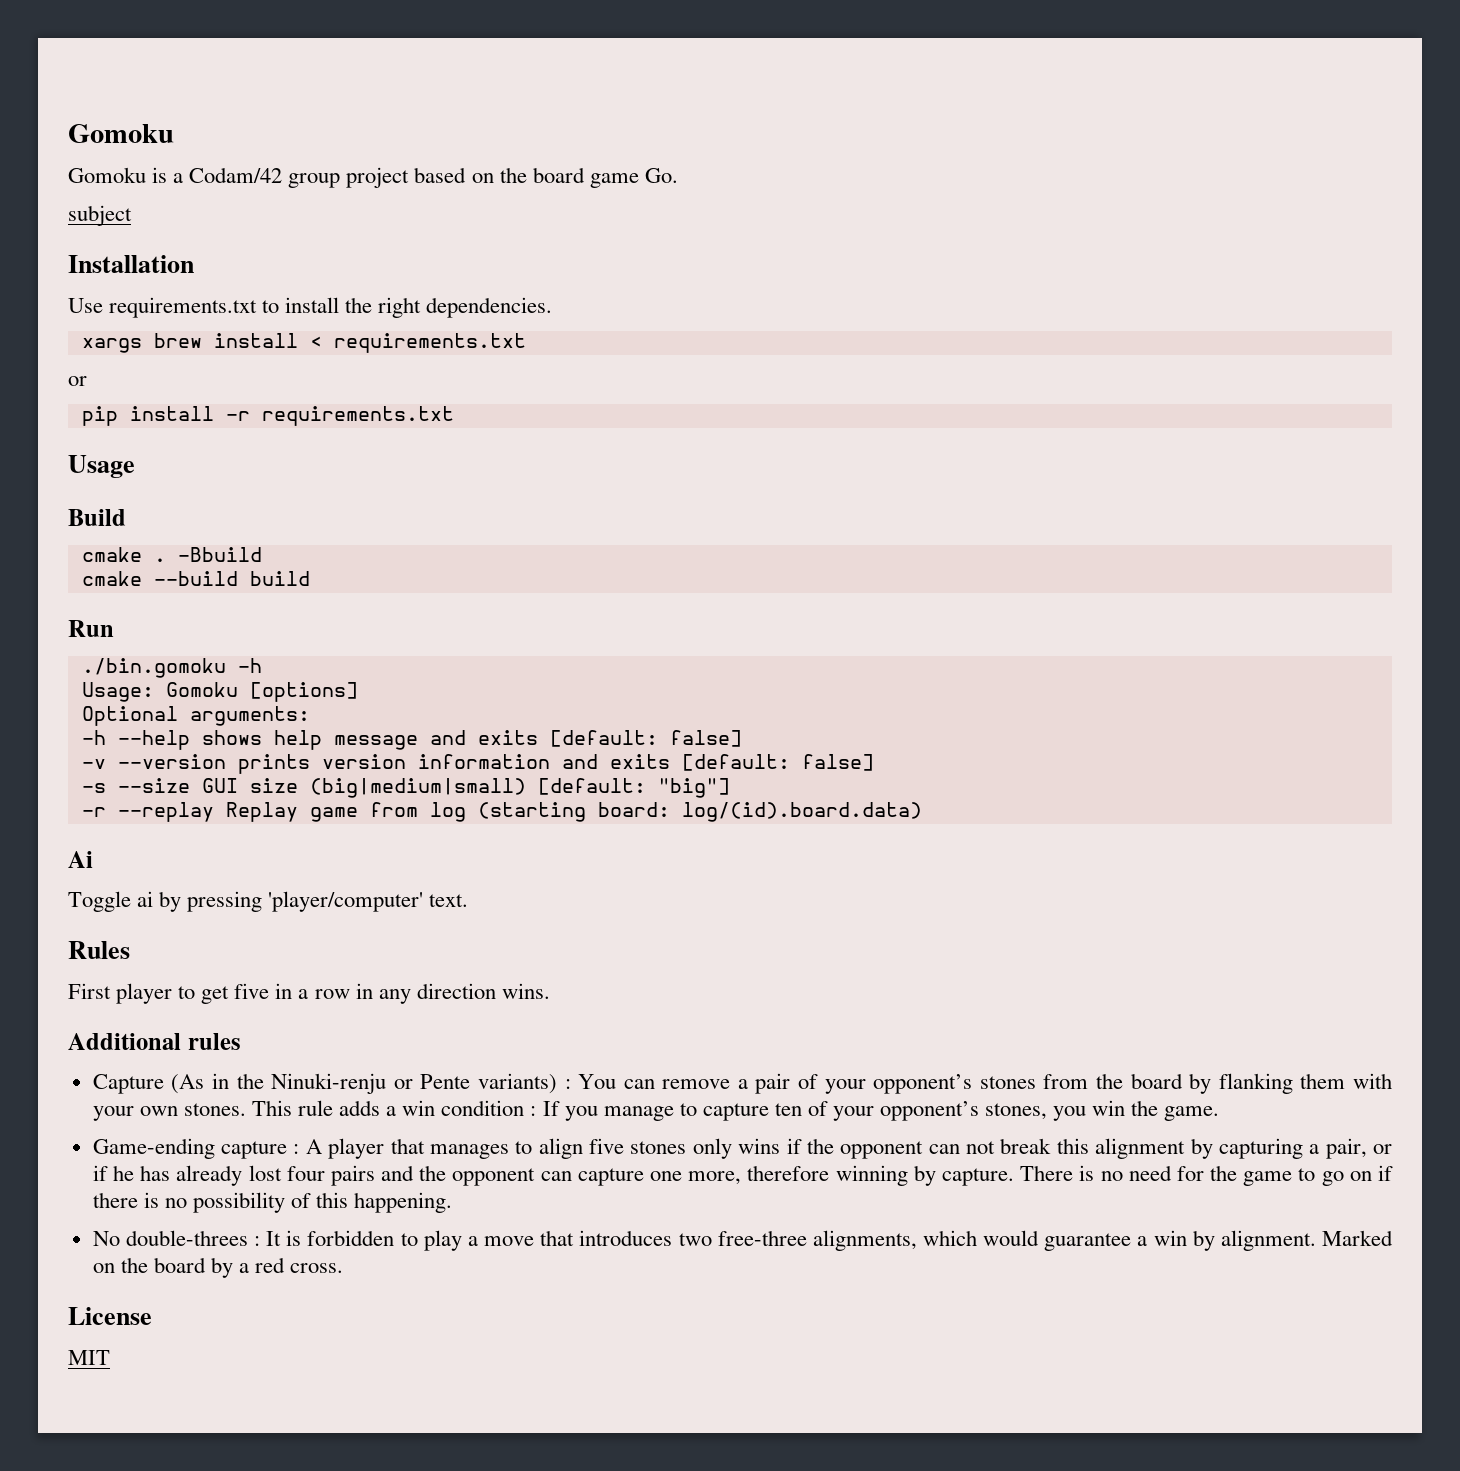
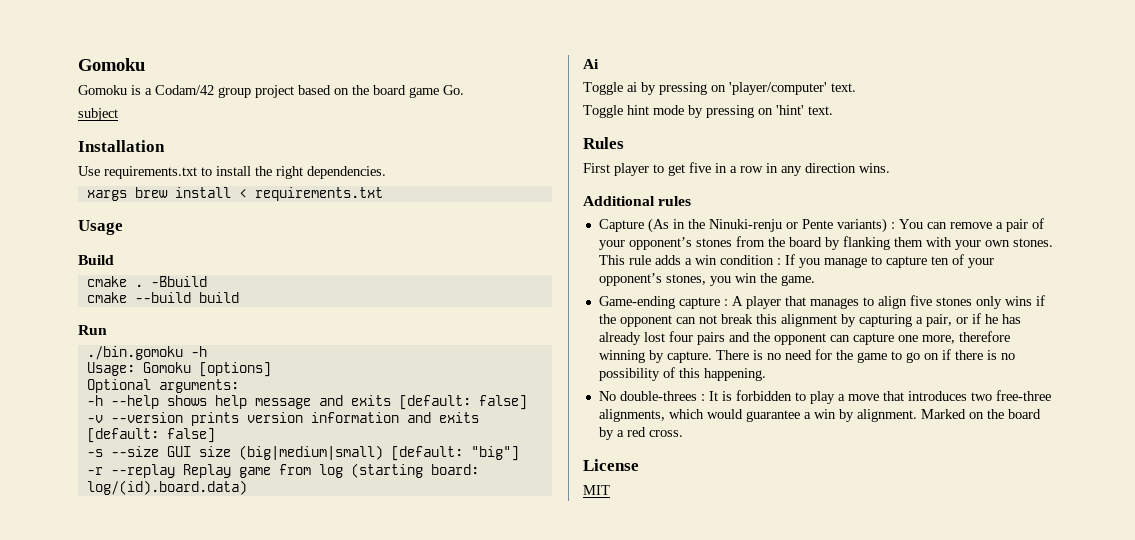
  xargs brew install < requirements.txt
- or
- pip install -r requirements.txt
- Toggle ai by pressing 'player/computer' text.
+ Toggle ai by pressing on 'player/computer' text.
+ Toggle hint mode by pressing on 'hint' text.

